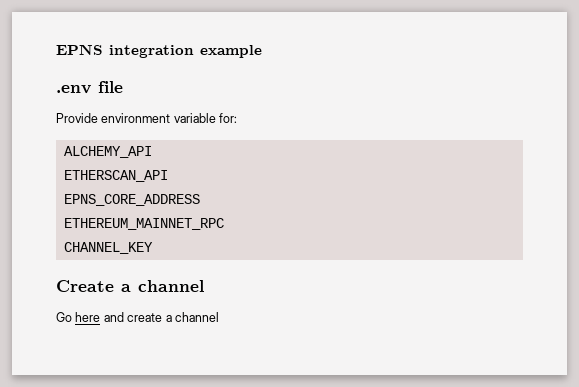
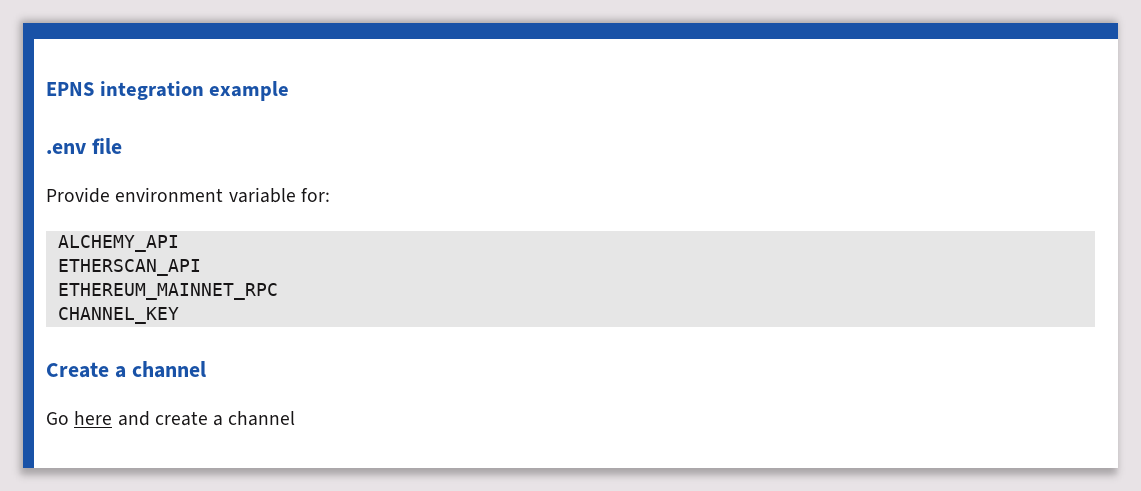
- EPNS_CORE_ADDRESS

